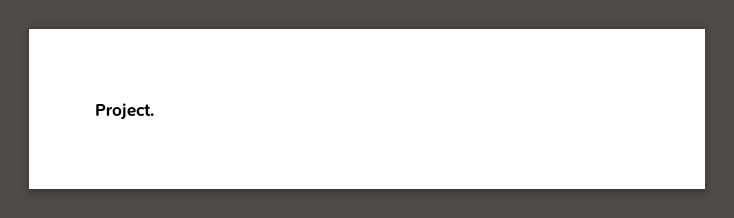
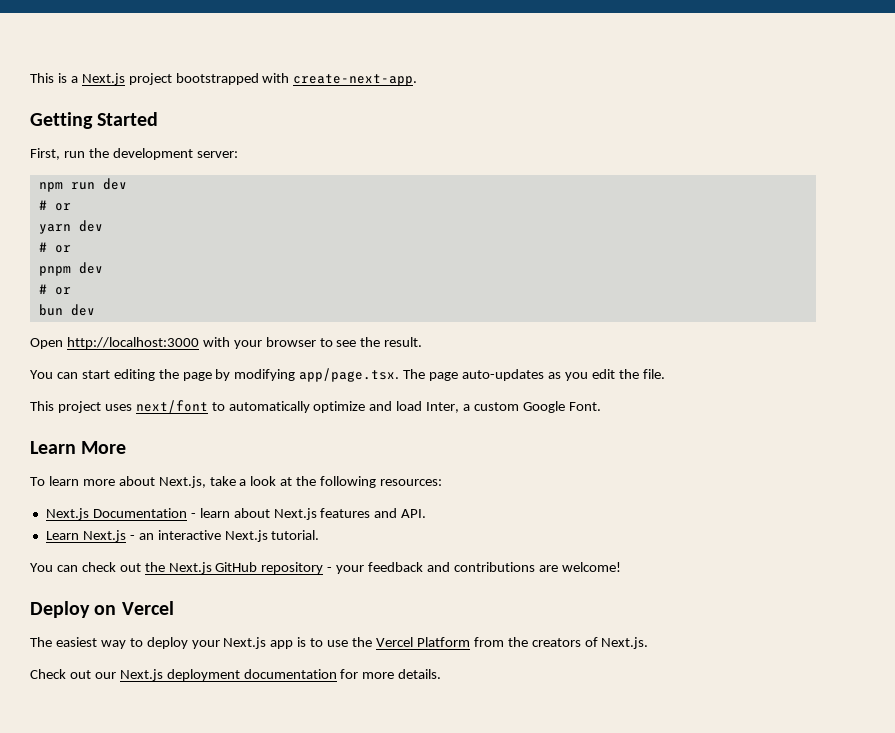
- Project.
+ This is a Next.js project bootstrapped with create-next-app.
+ Getting Started
+ First, run the development server:
+ npm run dev
+ # or
+ yarn dev
+ # or
+ pnpm dev
+ # or
+ bun dev
+ Open http://localhost:3000 with your browser to see the result.
+ You can start editing the page by modifying app/page.tsx. The page auto-updates as you edit the file.
+ This project uses next/font to automatically optimize and load Inter, a custom Google Font.
+ Learn More
+ To learn more about Next.js, take a look at the following resources:
+ Next.js Documentation - learn about Next.js features and API.
+ Learn Next.js - an interactive Next.js tutorial.
+ You can check out the Next.js GitHub repository - your feedback and contributions are welcome!
+ Deploy on Vercel
+ The easiest way to deploy your Next.js app is to use the Vercel Platform from the creators of Next.js.
+ Check out our Next.js deployment documentation for more details.

